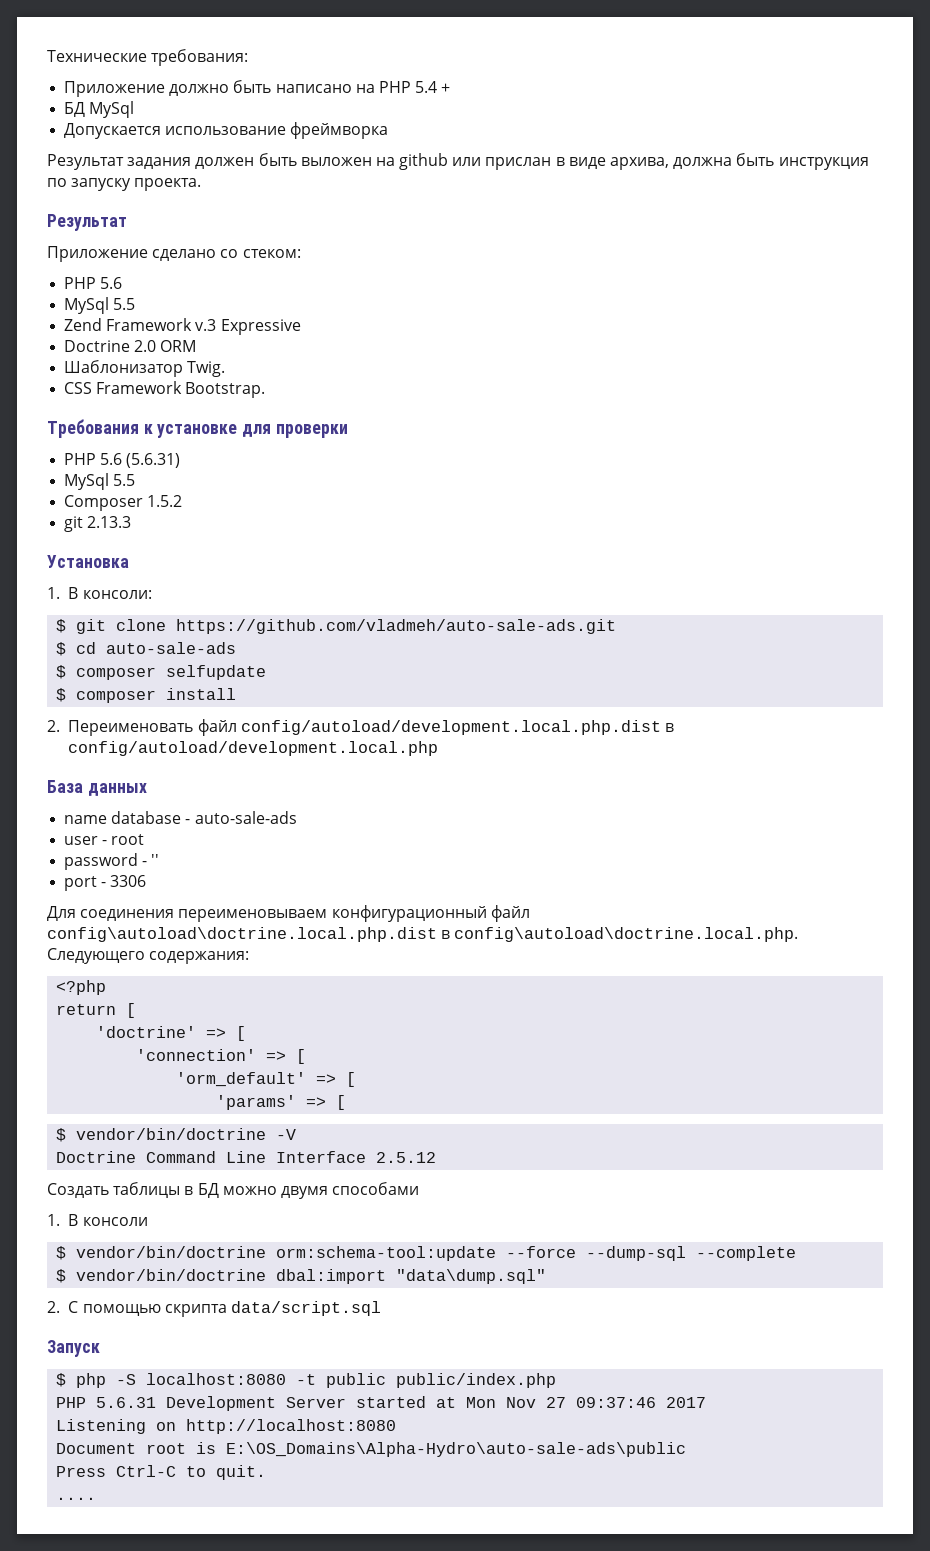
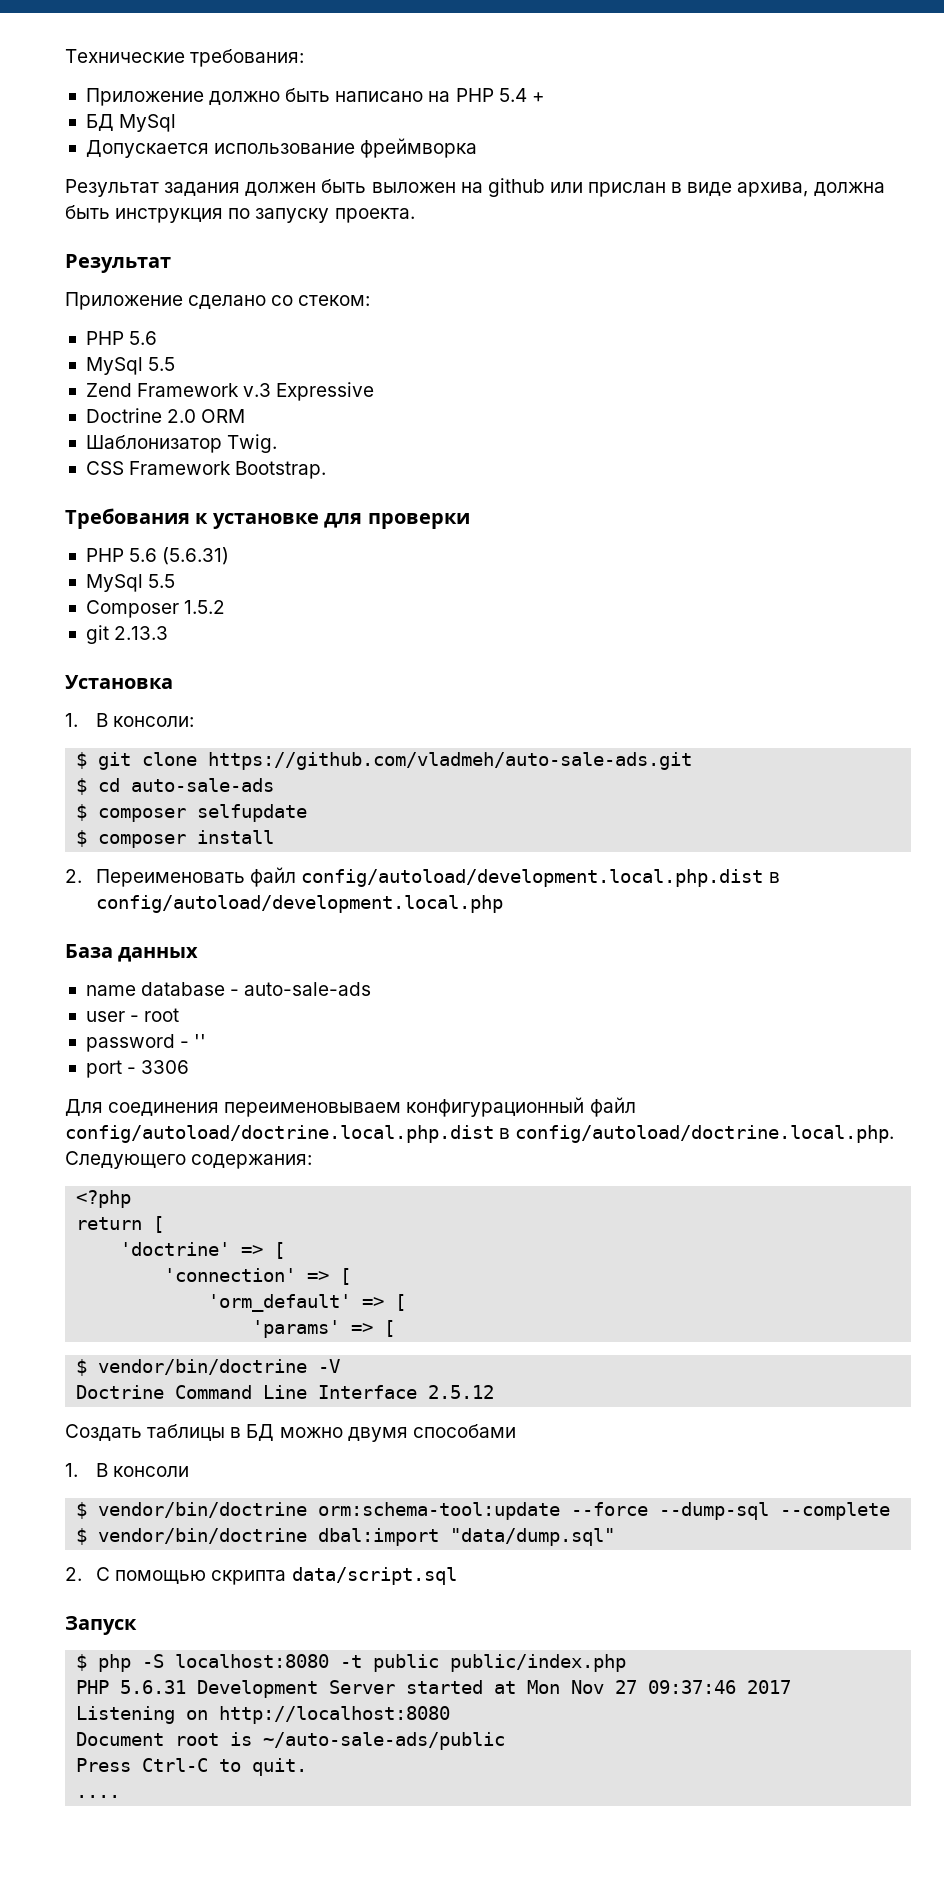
- Для соединения переименовываем конфигурационный файл config\autoload\doctrine.local.php.dist в config\autoload\doctrine.local.php. Следующего содержания:
+ Для соединения переименовываем конфигурационный файл config/autoload/doctrine.local.php.dist в config/autoload/doctrine.local.php. Следующего содержания:
- $ vendor/bin/doctrine dbal:import "data\dump.sql"
+ $ vendor/bin/doctrine dbal:import "data/dump.sql"
- Document root is E:\OS_Domains\Alpha-Hydro\auto-sale-ads\public
+ Document root is ~/auto-sale-ads/public

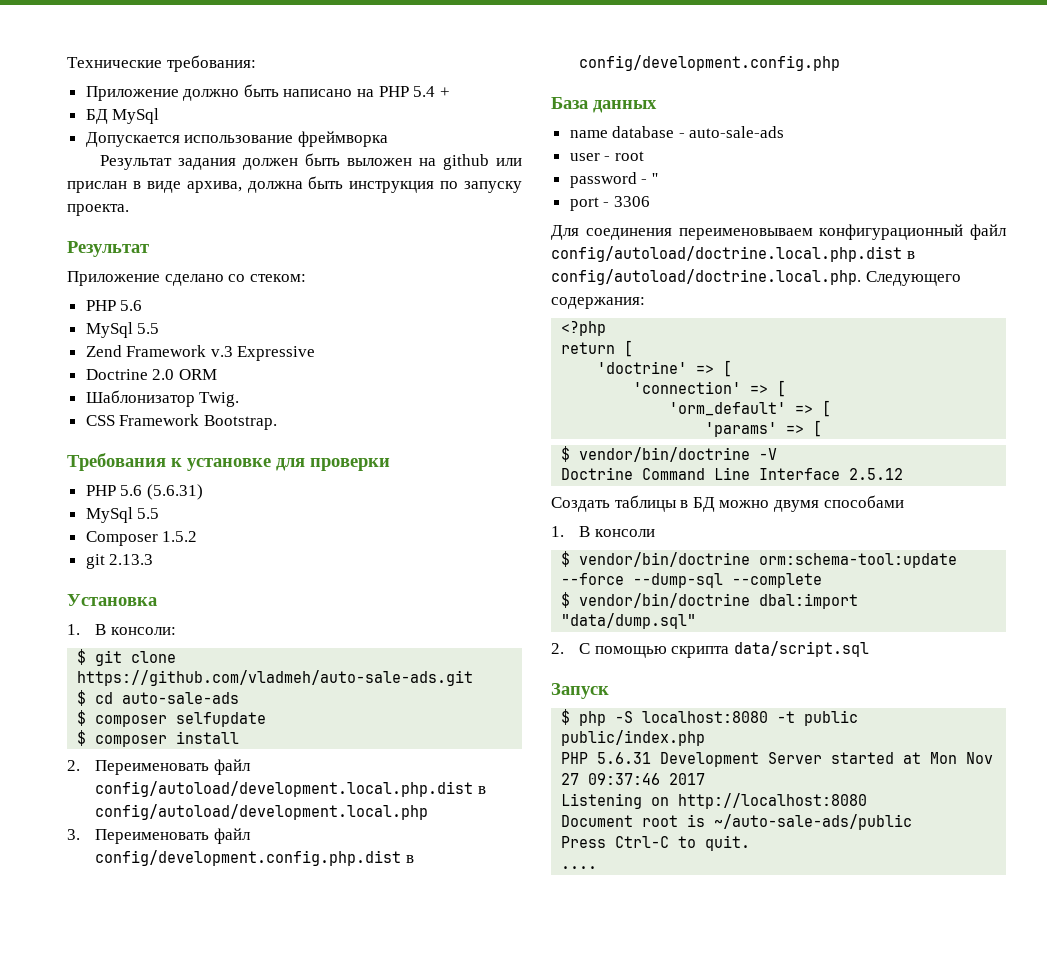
+ 3. Переименовать файл config/development.config.php.dist в config/development.config.php

